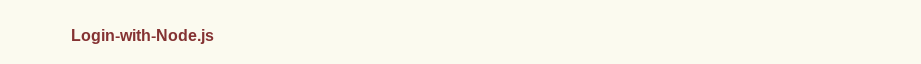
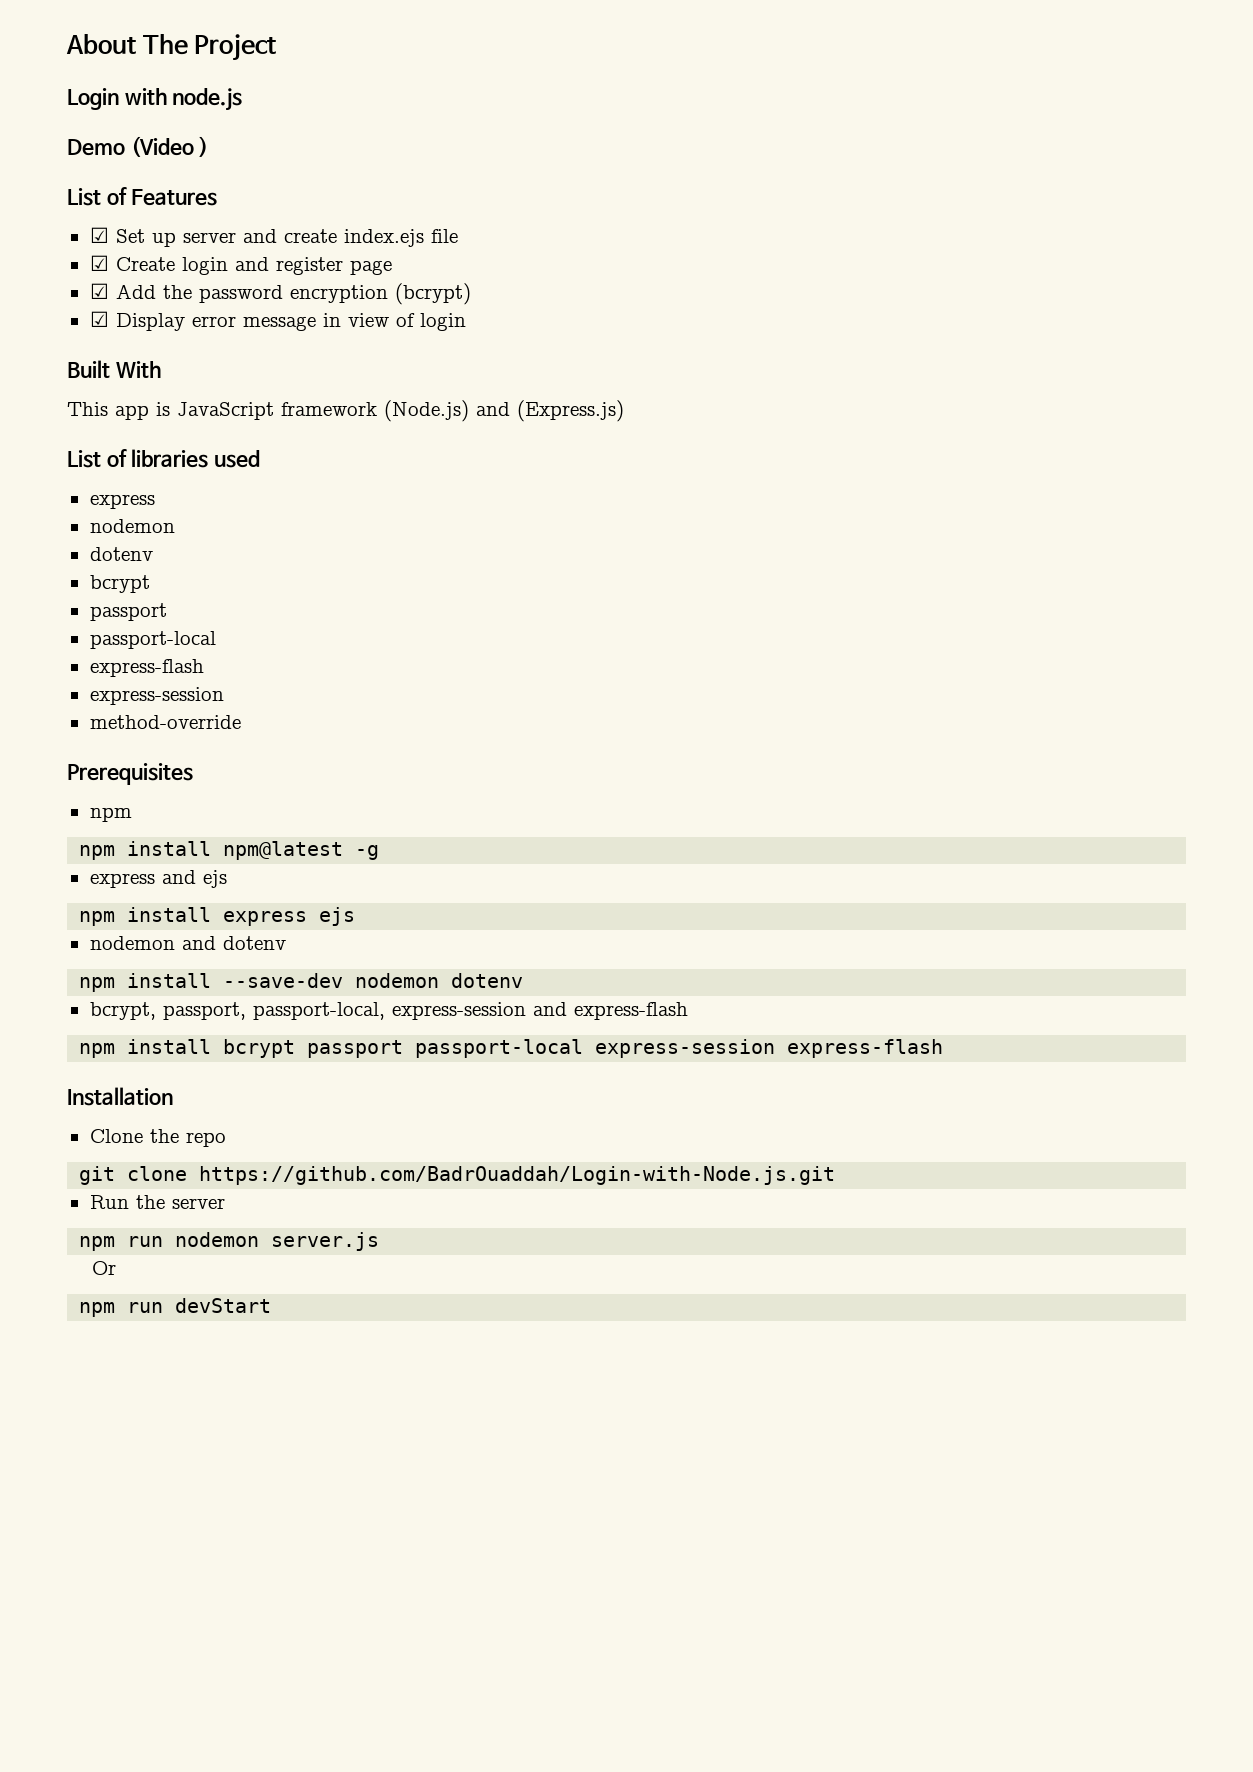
- Login-with-Node.js
+ About The Project
+ Login with node.js
+ Demo (Video )
+ List of Features
+ ☑ Set up server and create index.ejs file
+ ☑ Create login and register page
+ ☑ Add the password encryption (bcrypt)
+ ☑ Display error message in view of login
+ Built With
+ This app is JavaScript framework (Node.js) and (Express.js)
+ List of libraries used
+ express
+ nodemon
+ dotenv
+ bcrypt
+ passport
+ passport-local
+ express-flash
+ express-session
+ method-override
+ Prerequisites
+ npm
+ npm install npm@latest -g
+ express and ejs
+ npm install express ejs
+ nodemon and dotenv
+ npm install --save-dev nodemon dotenv
+ bcrypt, passport, passport-local, express-session and express-flash
+ npm install bcrypt passport passport-local express-session express-flash
+ Installation
+ Clone the repo
+ git clone https://github.com/BadrOuaddah/Login-with-Node.js.git
+ Run the server
+ npm run nodemon server.js
+ Or
+ npm run devStart

